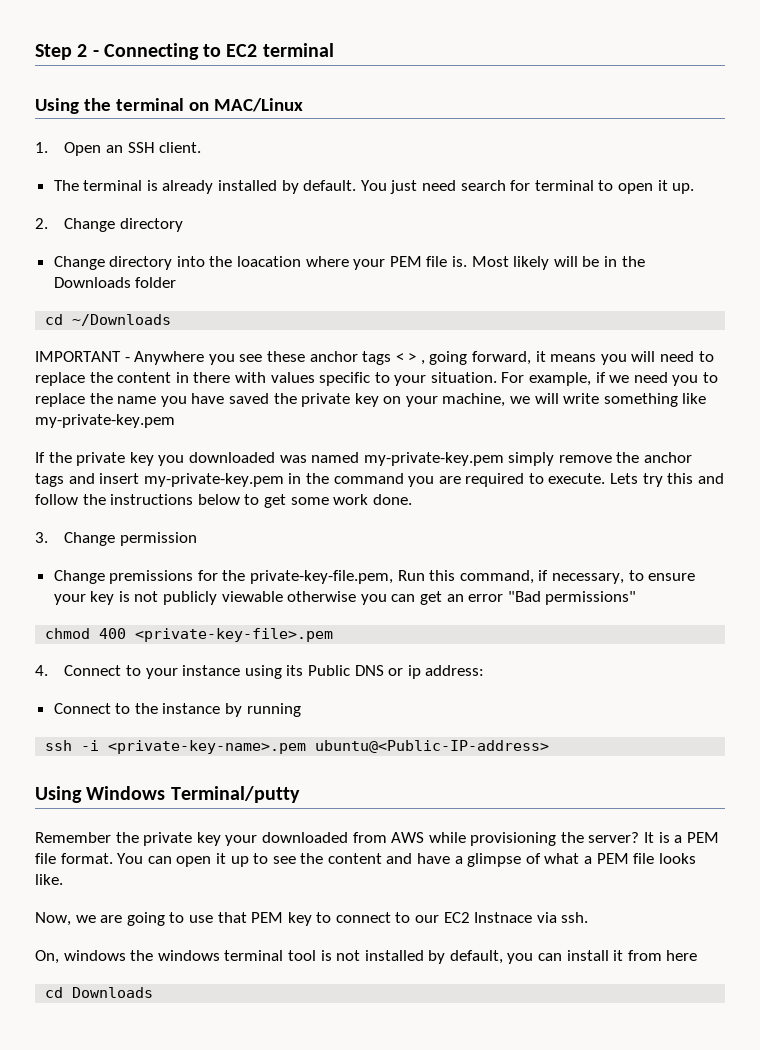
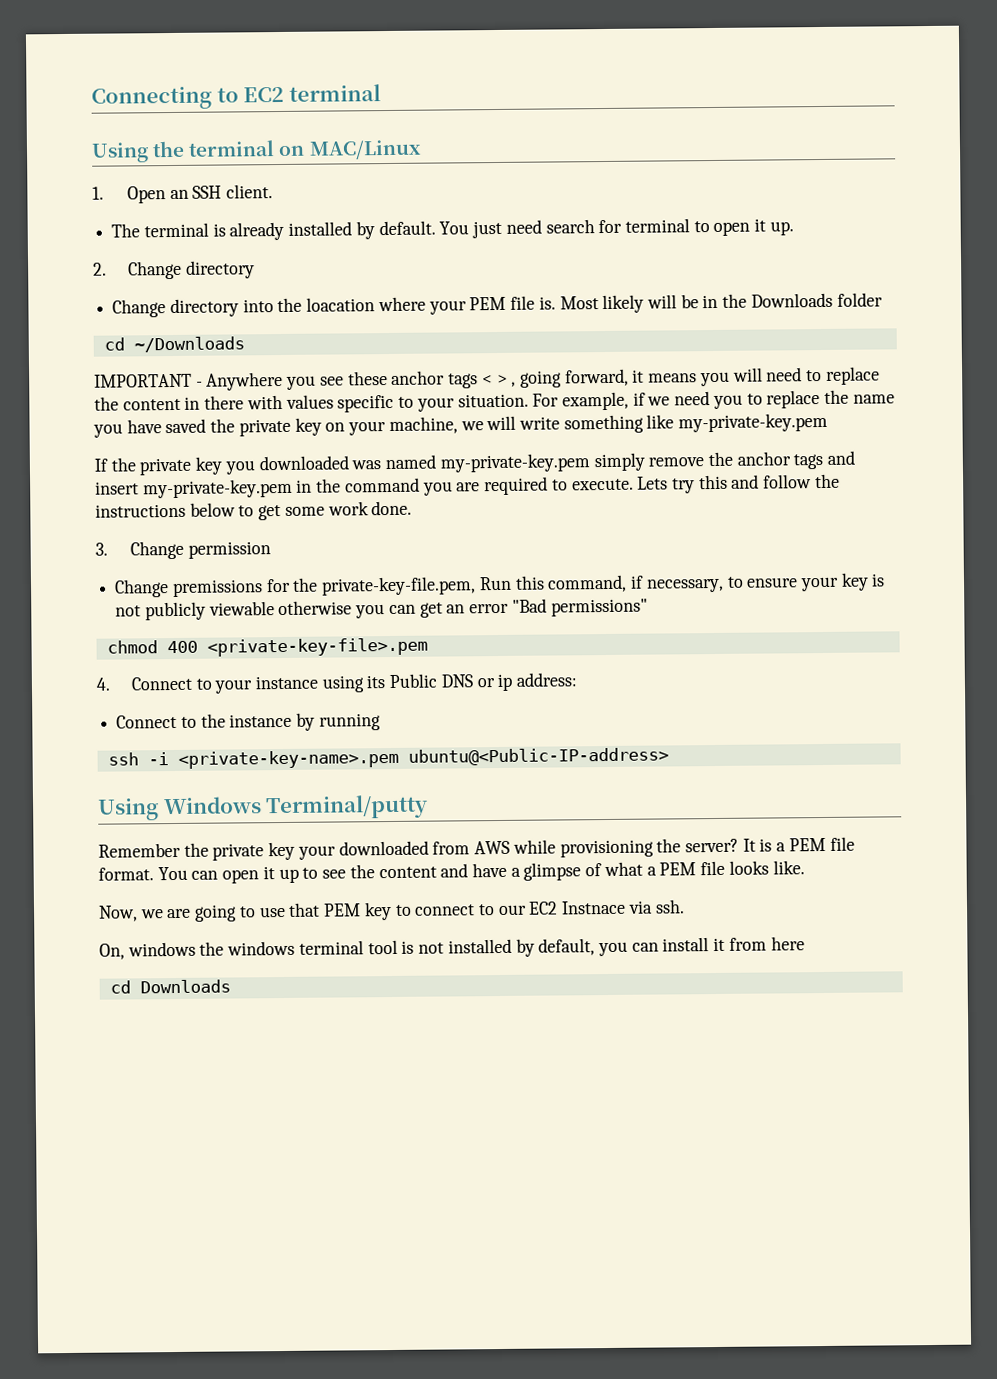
- Step 2 - Connecting to EC2 terminal
+ Connecting to EC2 terminal

